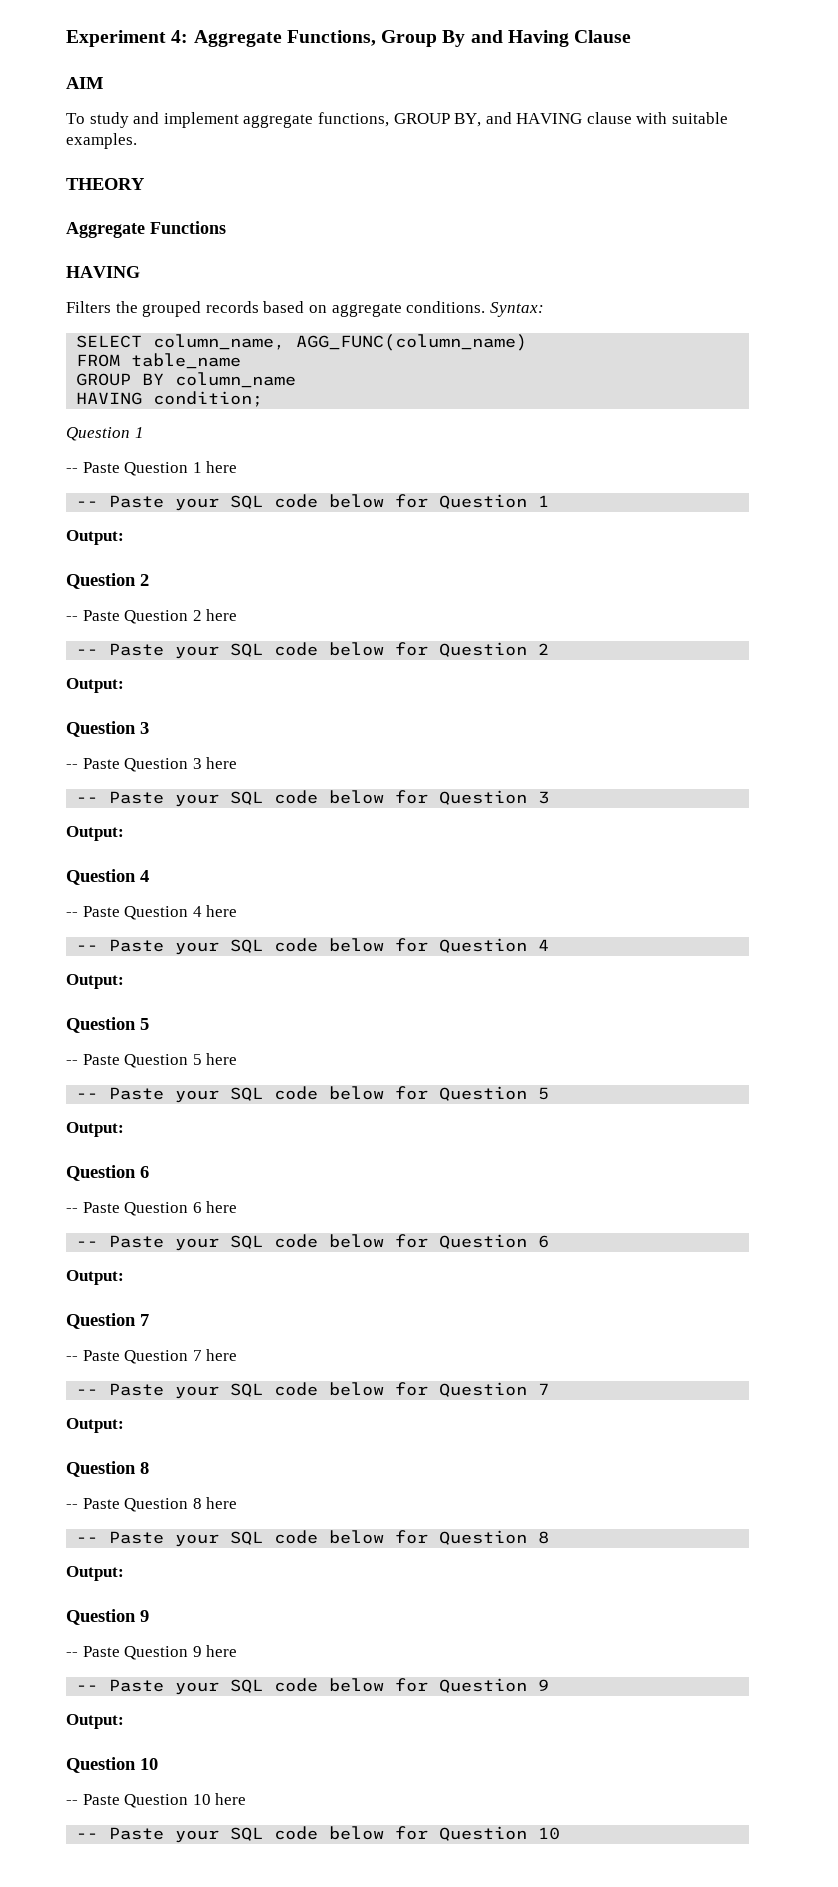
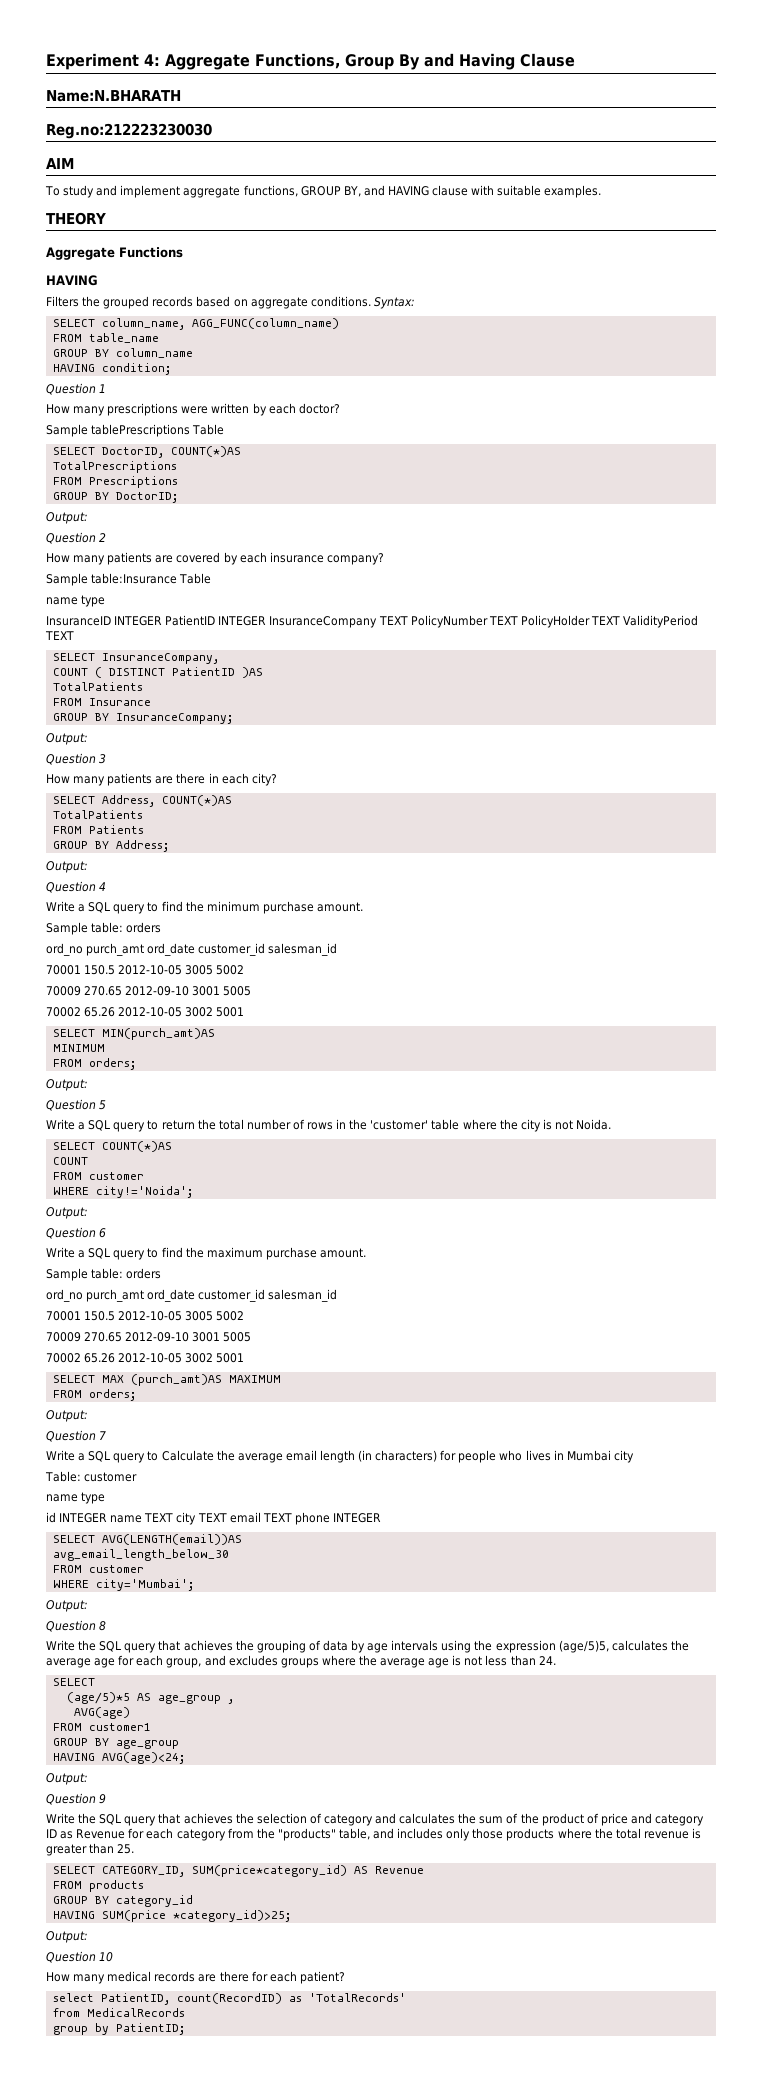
+ Name:N.BHARATH
+ Reg.no:212223230030
- -- Paste Question 1 here
- -- Paste your SQL code below for Question 1
+ How many prescriptions were written by each doctor?
+ Sample tablePrescriptions Table
+ SELECT DoctorID, COUNT(*)AS
+ TotalPrescriptions
+ FROM Prescriptions
+ GROUP BY DoctorID;
  Output:
  Question 2
- -- Paste Question 2 here
- -- Paste your SQL code below for Question 2
+ How many patients are covered by each insurance company?
+ Sample table:Insurance Table
+ name type
+ InsuranceID INTEGER PatientID INTEGER InsuranceCompany TEXT PolicyNumber TEXT PolicyHolder TEXT ValidityPeriod TEXT
+ SELECT InsuranceCompany,
+ COUNT ( DISTINCT PatientID )AS
+ TotalPatients
+ FROM Insurance
+ GROUP BY InsuranceCompany;
  Output:
  Question 3
- -- Paste Question 3 here
- -- Paste your SQL code below for Question 3
+ How many patients are there in each city?
+ SELECT Address, COUNT(*)AS
+ TotalPatients
+ FROM Patients
+ GROUP BY Address;
  Output:
  Question 4
- -- Paste Question 4 here
- -- Paste your SQL code below for Question 4
+ Write a SQL query to find the minimum purchase amount.
+ Sample table: orders
+ ord_no purch_amt ord_date customer_id salesman_id
+ 70001 150.5 2012-10-05 3005 5002
+ 70009 270.65 2012-09-10 3001 5005
+ 70002 65.26 2012-10-05 3002 5001
+ SELECT MIN(purch_amt)AS
+ MINIMUM
+ FROM orders;
  Output:
  Question 5
- -- Paste Question 5 here
- -- Paste your SQL code below for Question 5
+ Write a SQL query to return the total number of rows in the 'customer' table where the city is not Noida.
+ SELECT COUNT(*)AS
+ COUNT
+ FROM customer
+ WHERE city!='Noida';
  Output:
  Question 6
- -- Paste Question 6 here
- -- Paste your SQL code below for Question 6
+ Write a SQL query to find the maximum purchase amount.
+ Sample table: orders
+ ord_no purch_amt ord_date customer_id salesman_id
+ 70001 150.5 2012-10-05 3005 5002
+ 70009 270.65 2012-09-10 3001 5005
+ 70002 65.26 2012-10-05 3002 5001
+ SELECT MAX (purch_amt)AS MAXIMUM
+ FROM orders;
  Output:
  Question 7
- -- Paste Question 7 here
- -- Paste your SQL code below for Question 7
+ Write a SQL query to Calculate the average email length (in characters) for people who lives in Mumbai city
+ Table: customer
+ name type
+ id INTEGER name TEXT city TEXT email TEXT phone INTEGER
+ SELECT AVG(LENGTH(email))AS
+ avg_email_length_below_30
+ FROM customer
+ WHERE city='Mumbai';
  Output:
  Question 8
- -- Paste Question 8 here
- -- Paste your SQL code below for Question 8
+ Write the SQL query that achieves the grouping of data by age intervals using the expression (age/5)5, calculates the average age for each group, and excludes groups where the average age is not less than 24.
+ SELECT
+ (age/5)*5 AS age_group ,
+ AVG(age)
+ FROM customer1
+ GROUP BY age_group
+ HAVING AVG(age)<24;
  Output:
  Question 9
- -- Paste Question 9 here
- -- Paste your SQL code below for Question 9
+ Write the SQL query that achieves the selection of category and calculates the sum of the product of price and category ID as Revenue for each category from the "products" table, and includes only those products where the total revenue is greater than 25.
+ SELECT CATEGORY_ID, SUM(price*category_id) AS Revenue
+ FROM products
+ GROUP BY category_id
+ HAVING SUM(price *category_id)>25;
  Output:
  Question 10
- -- Paste Question 10 here
- -- Paste your SQL code below for Question 10
+ How many medical records are there for each patient?
+ select PatientID, count(RecordID) as 'TotalRecords'
+ from MedicalRecords
+ group by PatientID;

